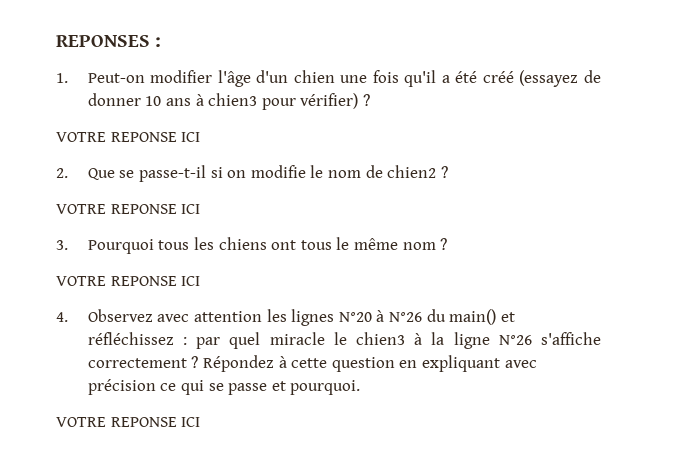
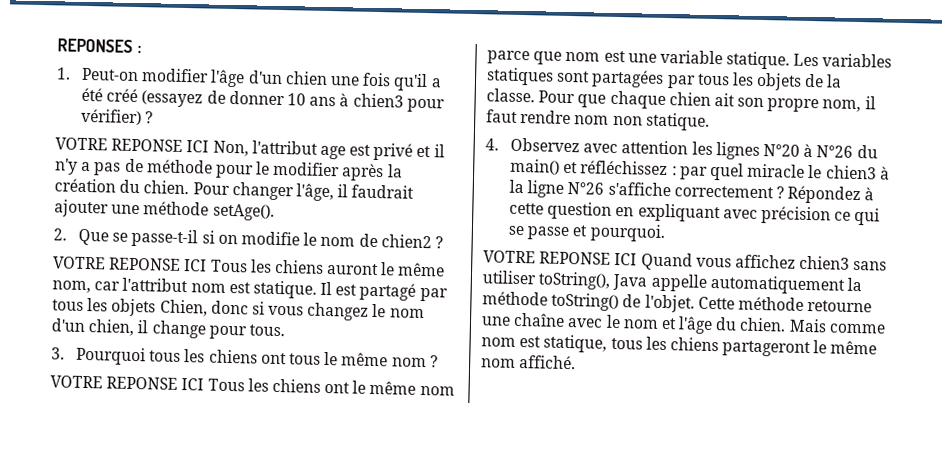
  1. Peut-on modifier l'âge d'un chien une fois qu'il a été créé (essayez de donner 10 ans à chien3 pour vérifier) ?
- VOTRE REPONSE ICI
+ VOTRE REPONSE ICI Non, l'attribut age est privé et il n'y a pas de méthode pour le modifier après la création du chien. Pour changer l'âge, il faudrait ajouter une méthode setAge().
  2. Que se passe-t-il si on modifie le nom de chien2 ?
- VOTRE REPONSE ICI
+ VOTRE REPONSE ICI Tous les chiens auront le même nom, car l'attribut nom est statique. Il est partagé par tous les objets Chien, donc si vous changez le nom d'un chien, il change pour tous.
  3. Pourquoi tous les chiens ont tous le même nom ?
- VOTRE REPONSE ICI
+ VOTRE REPONSE ICI Tous les chiens ont le même nom parce que nom est une variable statique. Les variables statiques sont partagées par tous les objets de la classe. Pour que chaque chien ait son propre nom, il faut rendre nom non statique.
  Répondez à cette question en expliquant avec précision ce qui se passe et pourquoi.
- VOTRE REPONSE ICI
+ VOTRE REPONSE ICI Quand vous affichez chien3 sans utiliser toString(), Java appelle automatiquement la méthode toString() de l'objet. Cette méthode retourne une chaîne avec le nom et l'âge du chien. Mais comme nom est statique, tous les chiens partageront le même nom affiché.

